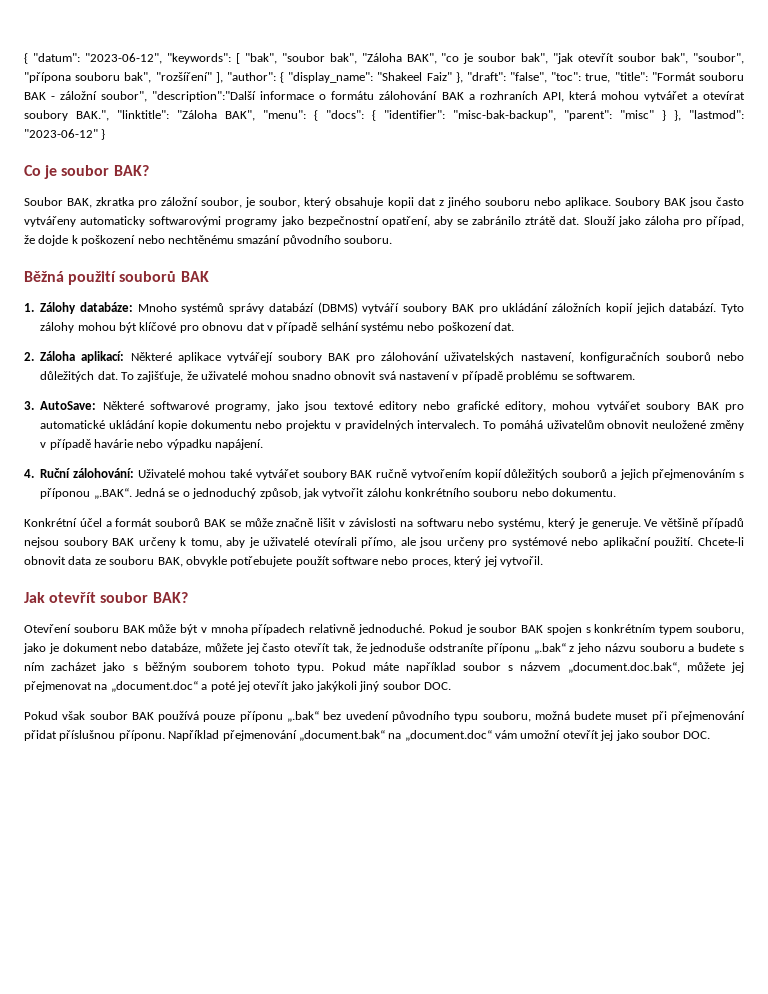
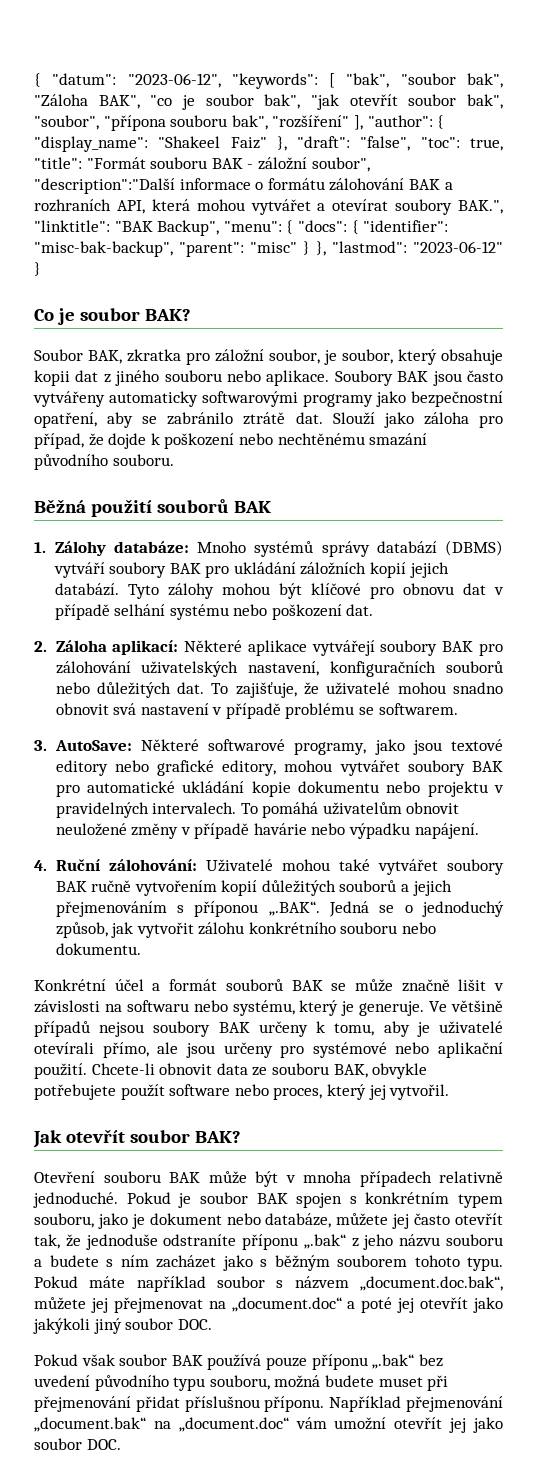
- "Záloha BAK", "menu":
+ "BAK Backup", "menu":

